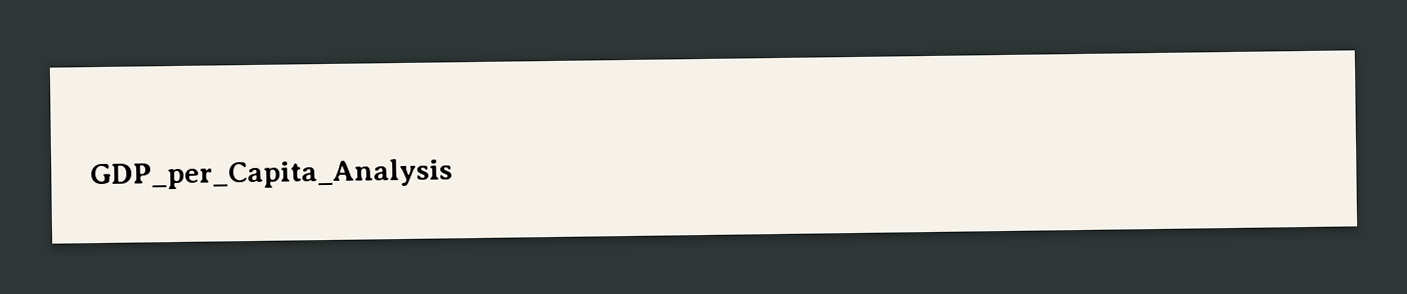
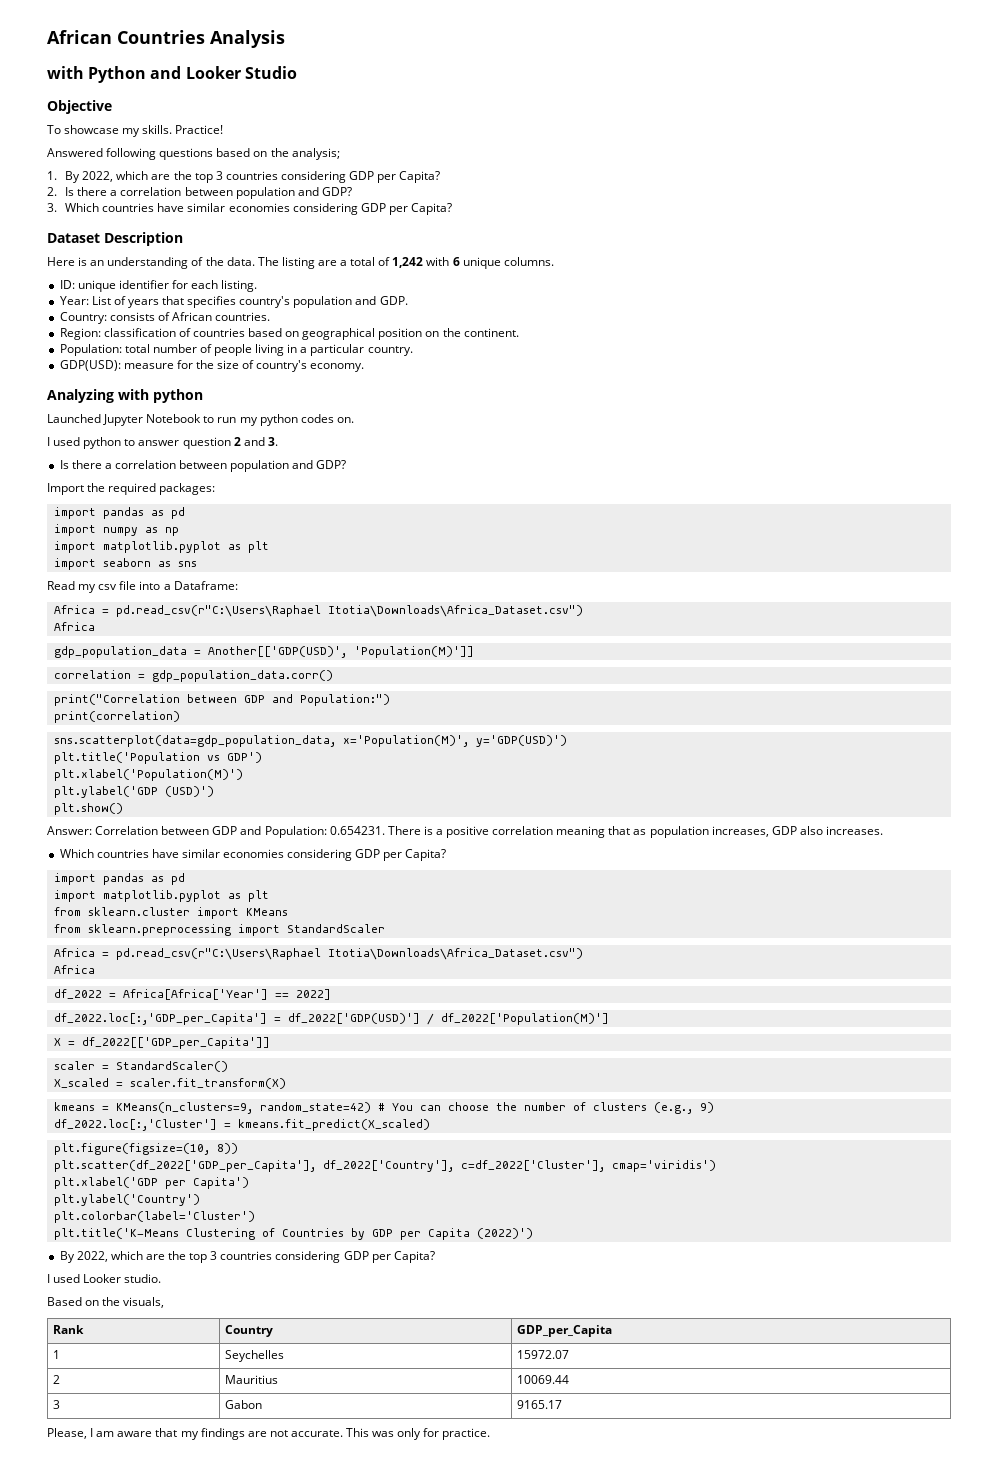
- GDP_per_Capita_Analysis
+ African Countries Analysis
+ with Python and Looker Studio
+ Objective
+ To showcase my skills. Practice!
+ Answered following questions based on the analysis;
+ 1. By 2022, which are the top 3 countries considering GDP per Capita?
+ 2. Is there a correlation between population and GDP?
+ 3. Which countries have similar economies considering GDP per Capita?
+ Dataset Description
+ Here is an understanding of the data. The listing are a total of 1,242 with 6 unique columns.
+ ID: unique identifier for each listing.
+ Year: List of years that specifies country's population and GDP.
+ Country: consists of African countries.
+ Region: classification of countries based on geographical position on the continent.
+ Population: total number of people living in a particular country.
+ GDP(USD): measure for the size of country's economy.
+ Analyzing with python
+ Launched Jupyter Notebook to run my python codes on.
+ I used python to answer question 2 and 3.
+ Is there a correlation between population and GDP?
+ Import the required packages:
+ import pandas as pd
+ import numpy as np
+ import matplotlib.pyplot as plt
+ import seaborn as sns
+ Read my csv file into a Dataframe:
+ Africa = pd.read_csv(r"C:\Users\Raphael Itotia\Downloads\Africa_Dataset.csv")
+ Africa
+ gdp_population_data = Another[['GDP(USD)', 'Population(M)']]
+ correlation = gdp_population_data.corr()
+ print("Correlation between GDP and Population:")
+ print(correlation)
+ sns.scatterplot(data=gdp_population_data, x='Population(M)', y='GDP(USD)')
+ plt.title('Population vs GDP')
+ plt.xlabel('Population(M)')
+ plt.ylabel('GDP (USD)')
+ plt.show()
+ Answer: Correlation between GDP and Population: 0.654231. There is a positive correlation meaning that as population increases, GDP also increases.
+ Which countries have similar economies considering GDP per Capita?
+ import pandas as pd
+ import matplotlib.pyplot as plt
+ from sklearn.cluster import KMeans
+ from sklearn.preprocessing import StandardScaler
+ Africa = pd.read_csv(r"C:\Users\Raphael Itotia\Downloads\Africa_Dataset.csv")
+ Africa
+ df_2022 = Africa[Africa['Year'] == 2022]
+ df_2022.loc[:,'GDP_per_Capita'] = df_2022['GDP(USD)'] / df_2022['Population(M)']
+ X = df_2022[['GDP_per_Capita']]
+ scaler = StandardScaler()
+ X_scaled = scaler.fit_transform(X)
+ kmeans = KMeans(n_clusters=9, random_state=42) # You can choose the number of clusters (e.g., 9)
+ df_2022.loc[:,'Cluster'] = kmeans.fit_predict(X_scaled)
+ plt.figure(figsize=(10, 8))
+ plt.scatter(df_2022['GDP_per_Capita'], df_2022['Country'], c=df_2022['Cluster'], cmap='viridis')
+ plt.xlabel('GDP per Capita')
+ plt.ylabel('Country')
+ plt.colorbar(label='Cluster')
+ plt.title('K-Means Clustering of Countries by GDP per Capita (2022)')
+ By 2022, which are the top 3 countries considering GDP per Capita?
+ I used Looker studio.
+ Based on the visuals,
+ Rank | Country | GDP_per_Capita
+ 1 | Seychelles | 15972.07
+ 2 | Mauritius | 10069.44
+ 3 | Gabon | 9165.17
+ Please, I am aware that my findings are not accurate. This was only for practice.

